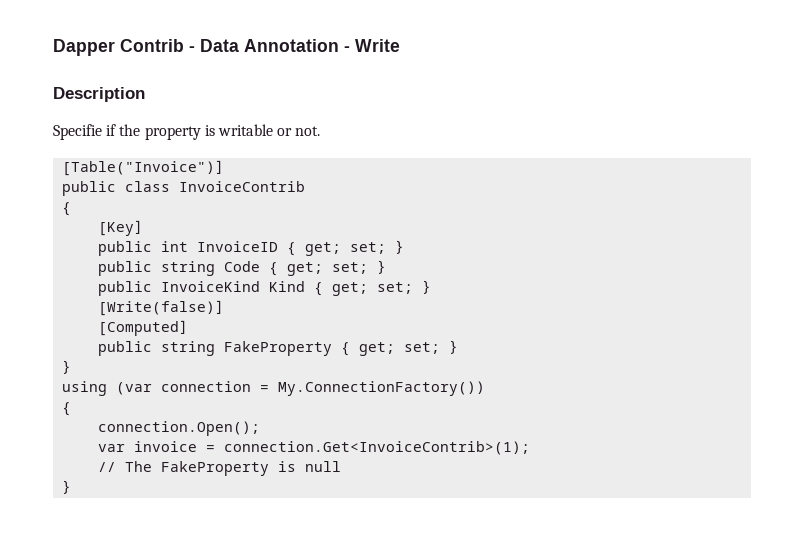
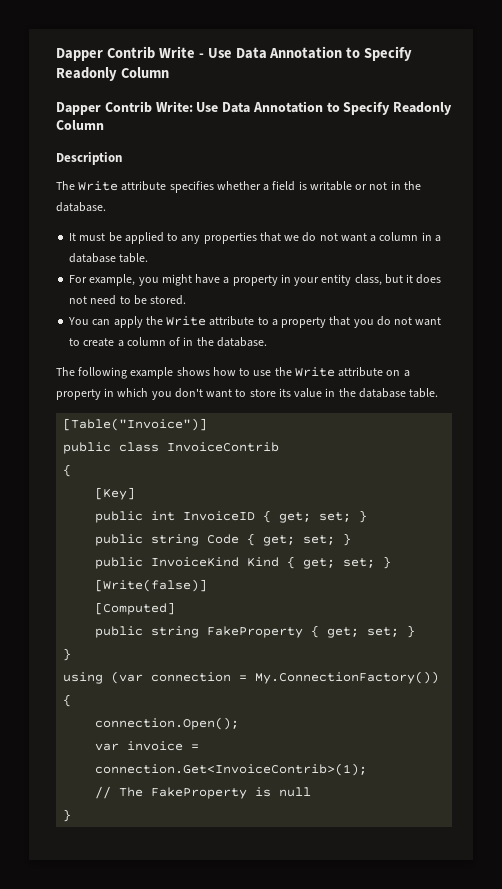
- Dapper Contrib - Data Annotation - Write
+ Dapper Contrib Write - Use Data Annotation to Specify Readonly Column
+ Dapper Contrib Write: Use Data Annotation to Specify Readonly Column
  Description
- Specifie if the property is writable or not.
+ The Write attribute specifies whether a field is writable or not in the database.
+ It must be applied to any properties that we do not want a column in a database table.
+ For example, you might have a property in your entity class, but it does not need to be stored.
+ You can apply the Write attribute to a property that you do not want to create a column of in the database.
+ The following example shows how to use the Write attribute on a property in which you don't want to store its value in the database table.

